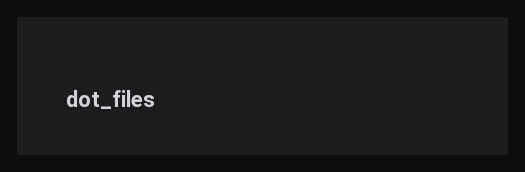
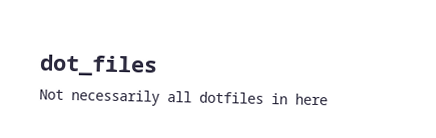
+ Not necessarily all dotfiles in here

